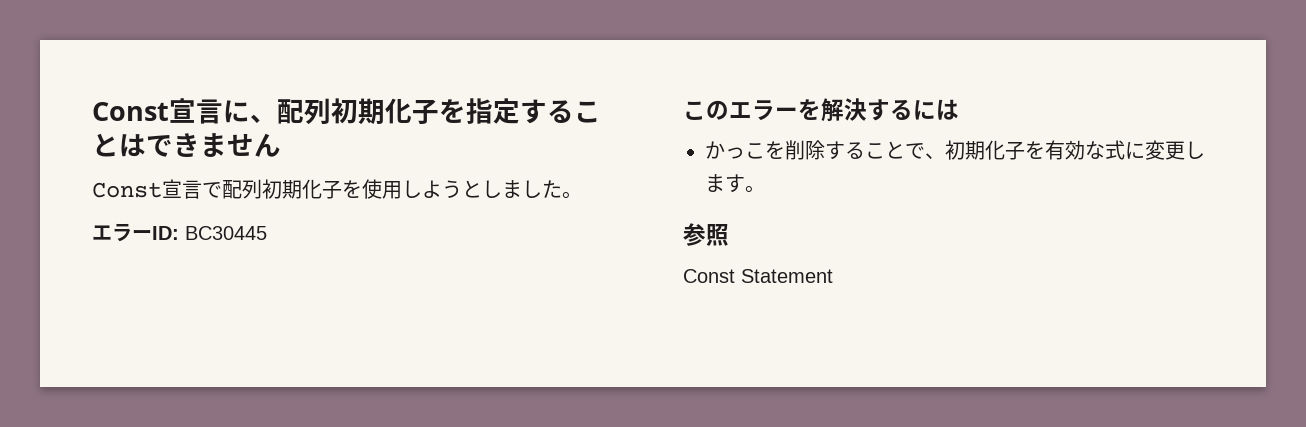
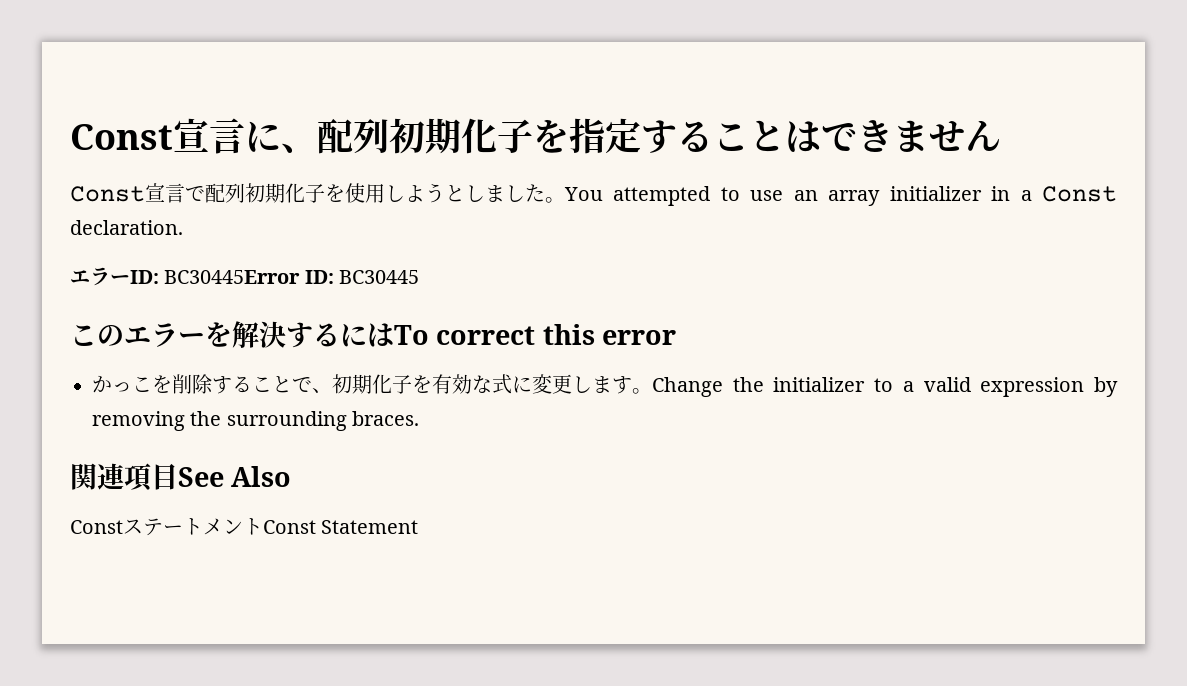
+ You attempted to use an array initializer in a Const declaration.
- エラーID: BC30445
+ エラーID: BC30445Error ID: BC30445
- このエラーを解決するには
+ このエラーを解決するにはTo correct this error
- かっこを削除することで、初期化子を有効な式に変更します。
- 参照
- Const Statement
+ かっこを削除することで、初期化子を有効な式に変更します。Change the initializer to a valid expression by removing the surrounding braces.
+ 関連項目See Also
+ ConstステートメントConst Statement

